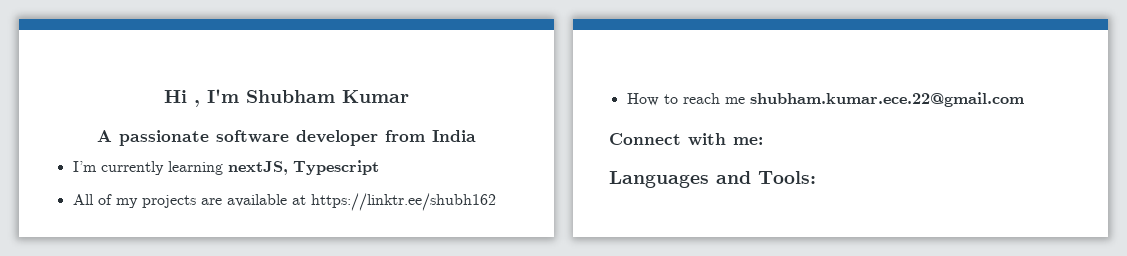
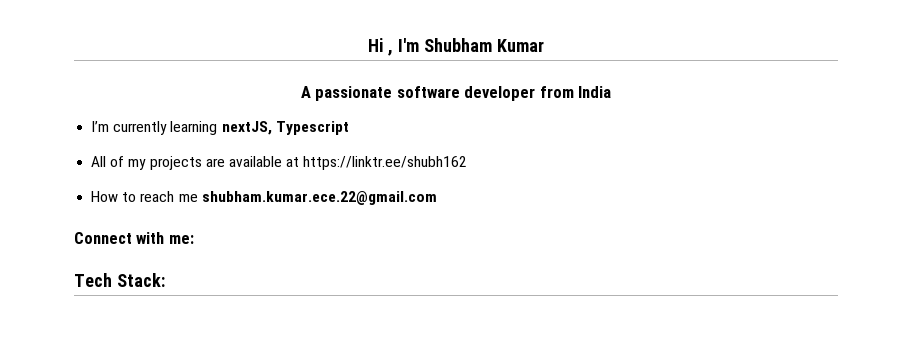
- Languages and Tools:
+ Tech Stack:

